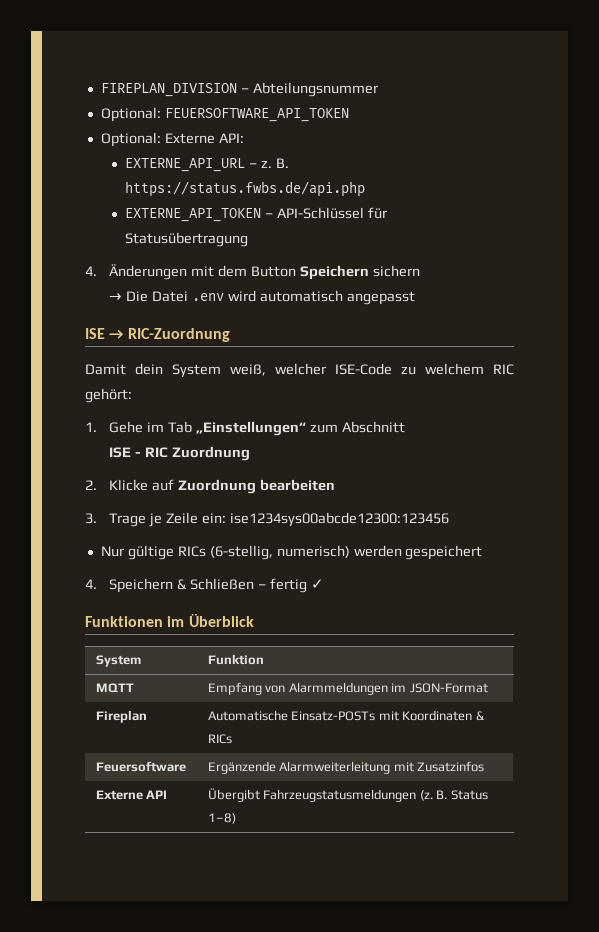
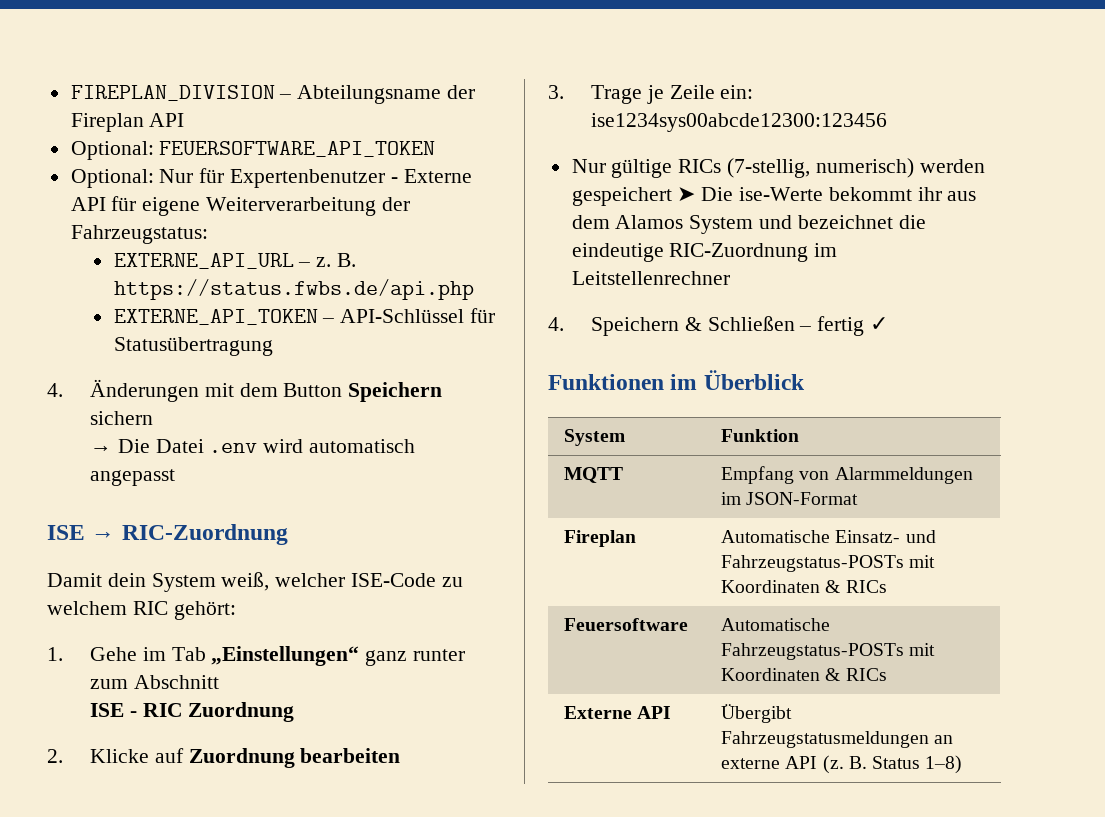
- FIREPLAN_DIVISION – Abteilungsnummer
+ FIREPLAN_DIVISION – Abteilungsname der Fireplan API
- Optional: Externe API:
+ Optional: Nur für Expertenbenutzer - Externe API für eigene Weiterverarbeitung der Fahrzeugstatus:
- 1. Gehe im Tab „Einstellungen“ zum Abschnitt
+ 1. Gehe im Tab „Einstellungen“ ganz runter zum Abschnitt
- Nur gültige RICs (6-stellig, numerisch) werden gespeichert
+ Nur gültige RICs (7-stellig, numerisch) werden gespeichert ➤ Die ise-Werte bekommt ihr aus dem Alamos System und bezeichnet die eindeutige RIC-Zuordnung im Leitstellenrechner
- Fireplan | Automatische Einsatz-POSTs mit Koordinaten & RICs
+ Fireplan | Automatische Einsatz- und Fahrzeugstatus-POSTs mit Koordinaten & RICs
- Feuersoftware | Ergänzende Alarmweiterleitung mit Zusatzinfos
+ Feuersoftware | Automatische Fahrzeugstatus-POSTs mit Koordinaten & RICs
- Externe API | Übergibt Fahrzeugstatusmeldungen (z. B. Status 1–8)
+ Externe API | Übergibt Fahrzeugstatusmeldungen an externe API (z. B. Status 1–8)

